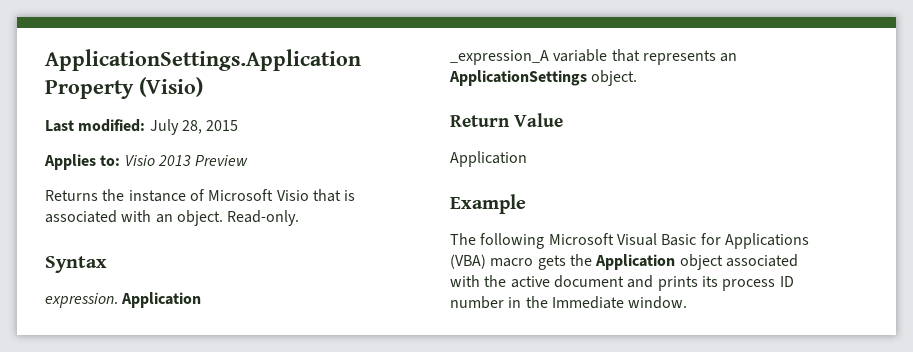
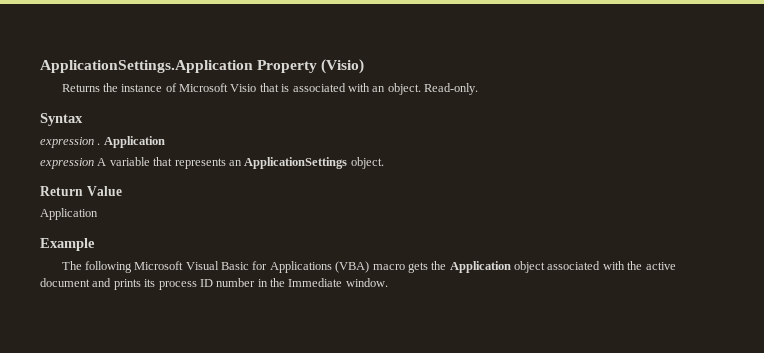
- Last modified: July 28, 2015
- Applies to: Visio 2013 Preview
- expression. Application
- _expression_A variable that represents an ApplicationSettings object.
+ expression . Application
+ expression A variable that represents an ApplicationSettings object.

